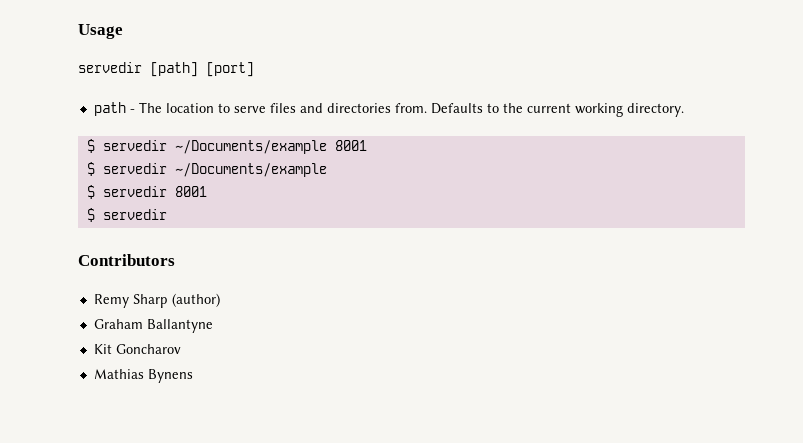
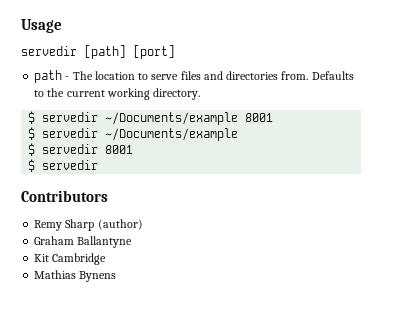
- Kit Goncharov
+ Kit Cambridge

